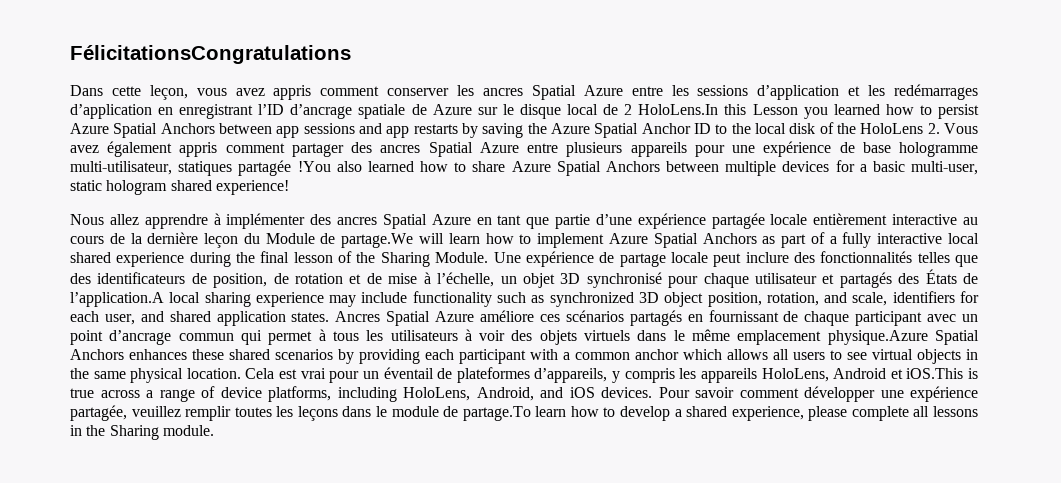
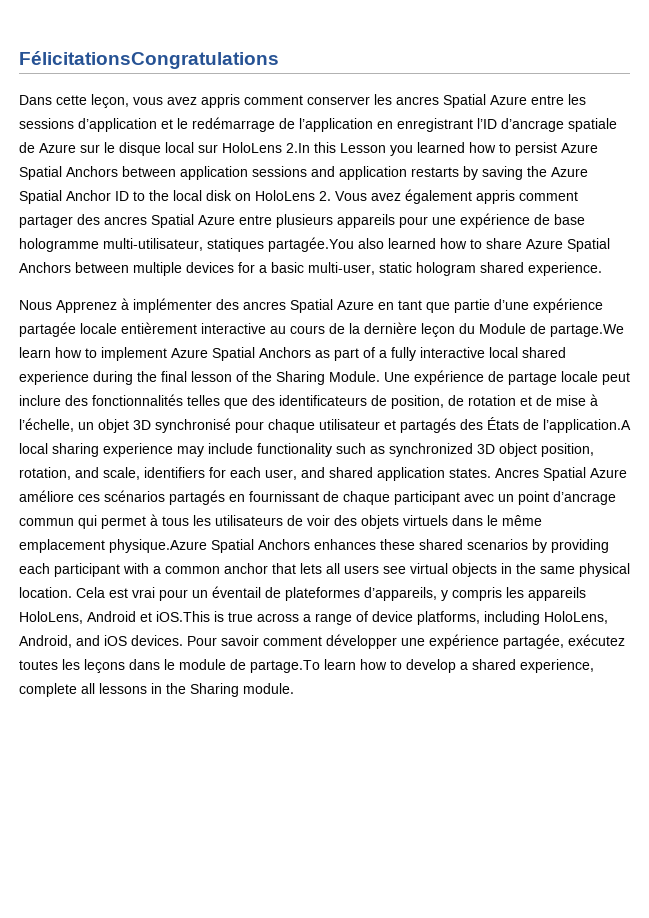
- Dans cette leçon, vous avez appris comment conserver les ancres Spatial Azure entre les sessions d’application et les redémarrages d’application en enregistrant l’ID d’ancrage spatiale de Azure sur le disque local de 2 HoloLens.In this Lesson you learned how to persist Azure Spatial Anchors between app sessions and app restarts by saving the Azure Spatial Anchor ID to the local disk of the HoloLens 2. Vous avez également appris comment partager des ancres Spatial Azure entre plusieurs appareils pour une expérience de base hologramme multi-utilisateur, statiques partagée !You also learned how to share Azure Spatial Anchors between multiple devices for a basic multi-user, static hologram shared experience!
+ Dans cette leçon, vous avez appris comment conserver les ancres Spatial Azure entre les sessions d’application et le redémarrage de l’application en enregistrant l’ID d’ancrage spatiale de Azure sur le disque local sur HoloLens 2.In this Lesson you learned how to persist Azure Spatial Anchors between application sessions and application restarts by saving the Azure Spatial Anchor ID to the local disk on HoloLens 2. Vous avez également appris comment partager des ancres Spatial Azure entre plusieurs appareils pour une expérience de base hologramme multi-utilisateur, statiques partagée.You also learned how to share Azure Spatial Anchors between multiple devices for a basic multi-user, static hologram shared experience.
- Nous allez apprendre à implémenter des ancres Spatial Azure en tant que partie d’une expérience partagée locale entièrement interactive au cours de la dernière leçon du Module de partage.We will learn how to implement Azure Spatial Anchors as part of a fully interactive local shared experience during the final lesson of the Sharing Module.
+ Nous Apprenez à implémenter des ancres Spatial Azure en tant que partie d’une expérience partagée locale entièrement interactive au cours de la dernière leçon du Module de partage.We learn how to implement Azure Spatial Anchors as part of a fully interactive local shared experience during the final lesson of the Sharing Module.
- Ancres Spatial Azure améliore ces scénarios partagés en fournissant de chaque participant avec un point d’ancrage commun qui permet à tous les utilisateurs à voir des objets virtuels dans le même emplacement physique.Azure Spatial Anchors enhances these shared scenarios by providing each participant with a common anchor which allows all users to see virtual objects in the same physical location.
+ Ancres Spatial Azure améliore ces scénarios partagés en fournissant de chaque participant avec un point d’ancrage commun qui permet à tous les utilisateurs de voir des objets virtuels dans le même emplacement physique.Azure Spatial Anchors enhances these shared scenarios by providing each participant with a common anchor that lets all users see virtual objects in the same physical location.
- Pour savoir comment développer une expérience partagée, veuillez remplir toutes les leçons dans le module de partage.To learn how to develop a shared experience, please complete all lessons in the Sharing module.
+ Pour savoir comment développer une expérience partagée, exécutez toutes les leçons dans le module de partage.To learn how to develop a shared experience, complete all lessons in the Sharing module.

